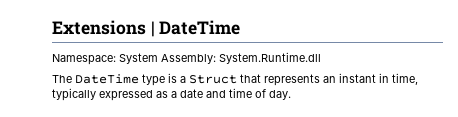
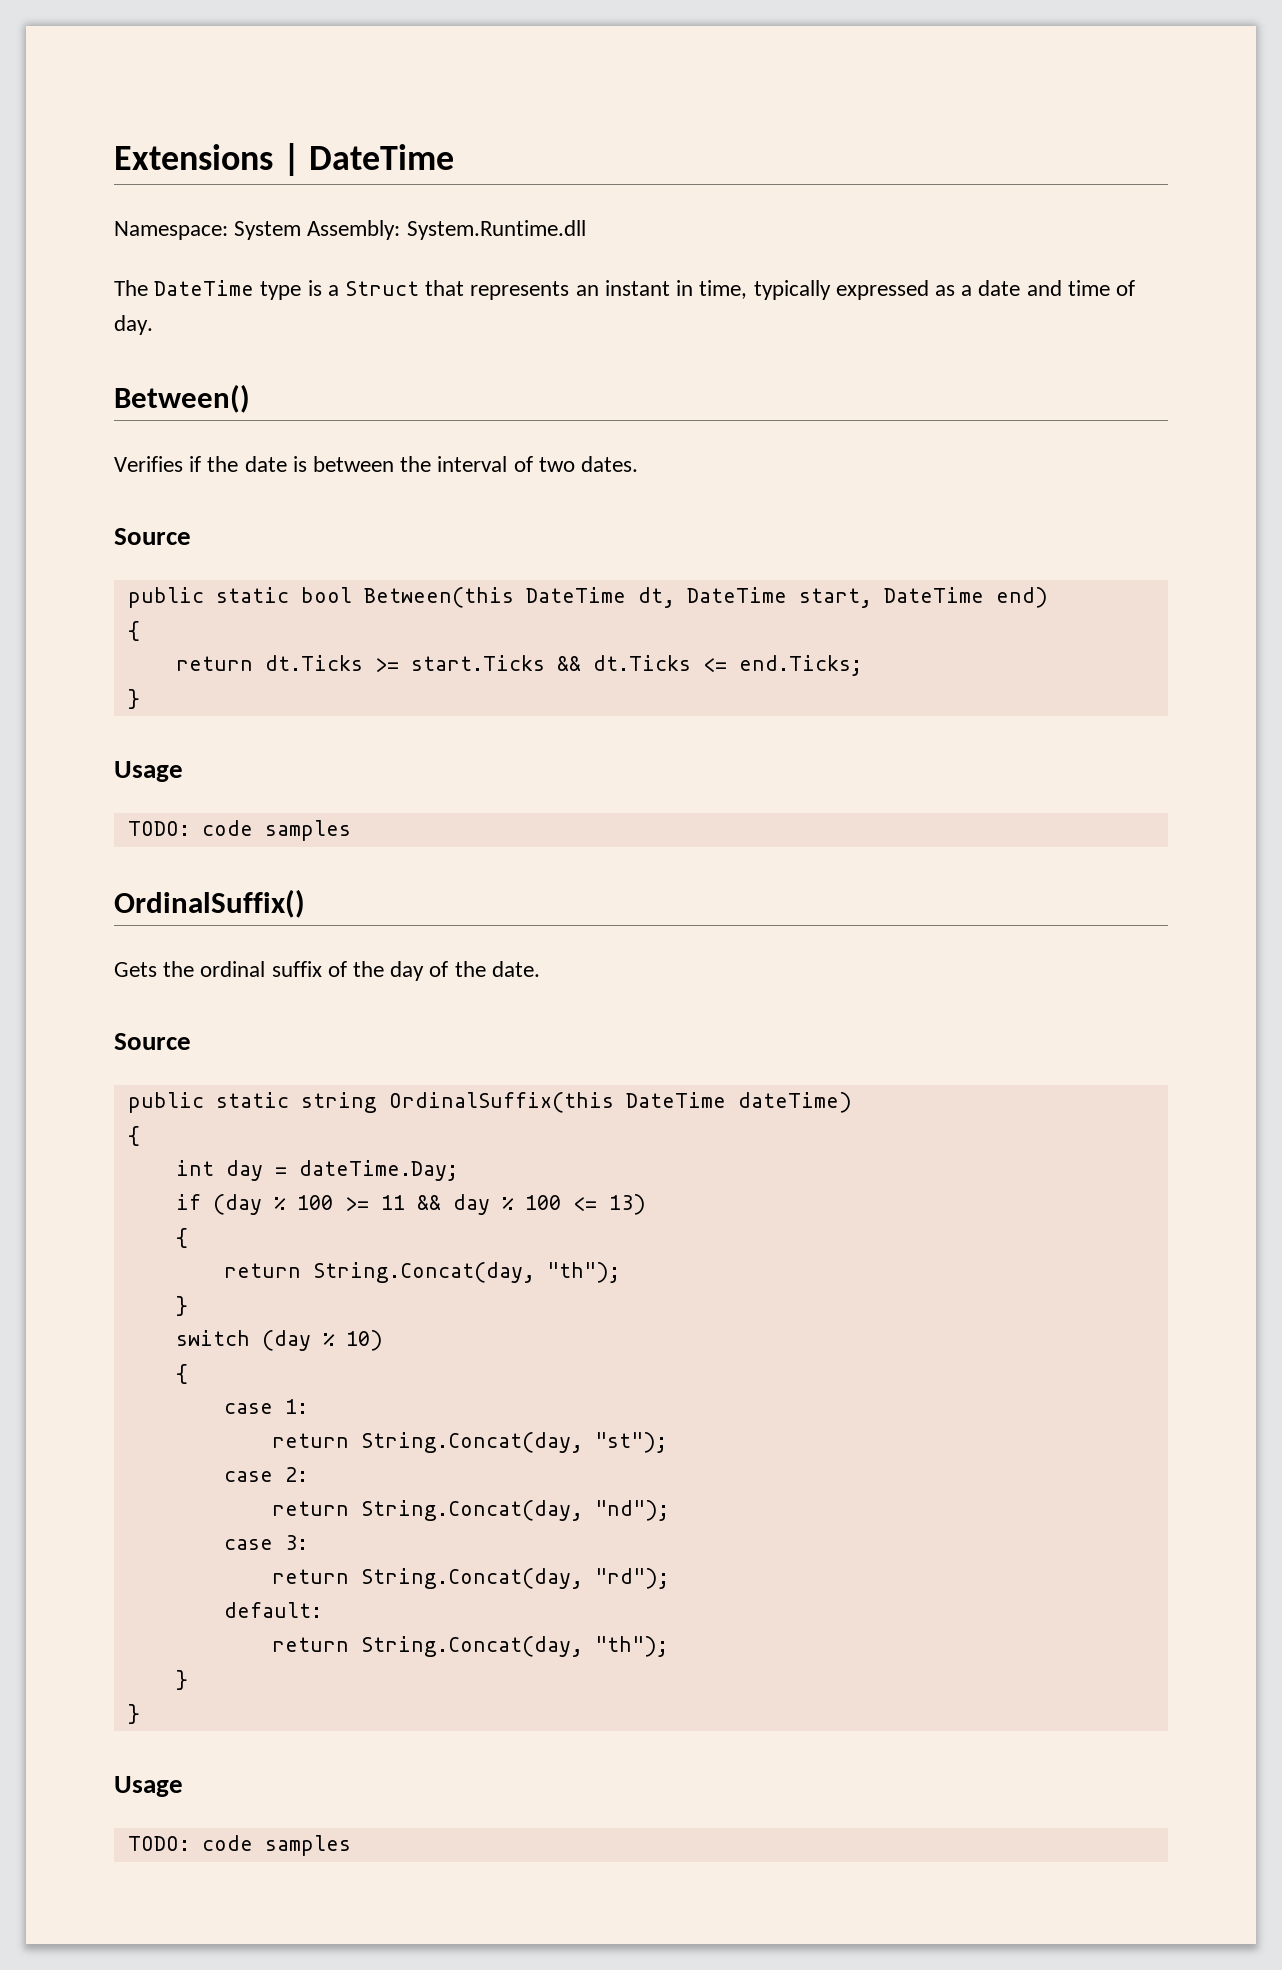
+ Between()
+ Verifies if the date is between the interval of two dates.
+ Source
+ public static bool Between(this DateTime dt, DateTime start, DateTime end)
+ {
+ return dt.Ticks >= start.Ticks && dt.Ticks <= end.Ticks;
+ }
+ Usage
+ TODO: code samples
+ OrdinalSuffix()
+ Gets the ordinal suffix of the day of the date.
+ Source
+ public static string OrdinalSuffix(this DateTime dateTime)
+ {
+ int day = dateTime.Day;
+ if (day % 100 >= 11 && day % 100 <= 13)
+ {
+ return String.Concat(day, "th");
+ }
+ switch (day % 10)
+ {
+ case 1:
+ return String.Concat(day, "st");
+ case 2:
+ return String.Concat(day, "nd");
+ case 3:
+ return String.Concat(day, "rd");
+ default:
+ return String.Concat(day, "th");
+ }
+ }
+ Usage
+ TODO: code samples

